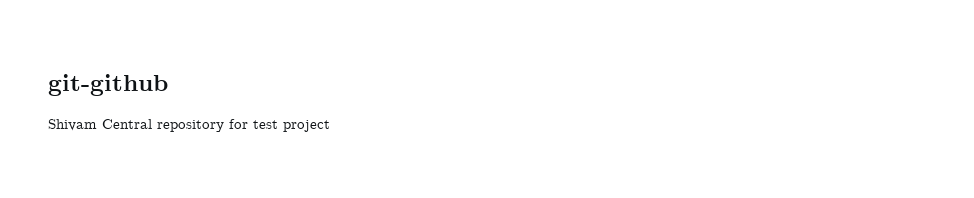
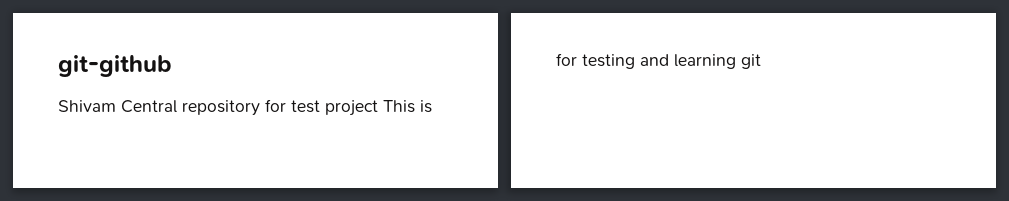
- Shivam Central repository for test project
+ Shivam Central repository for test project This is for testing and learning git

